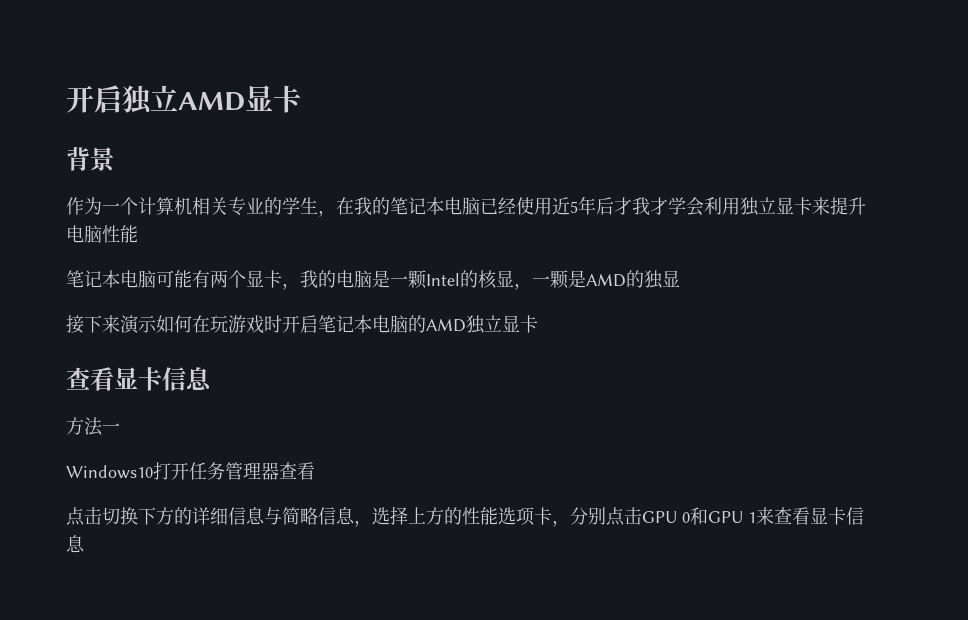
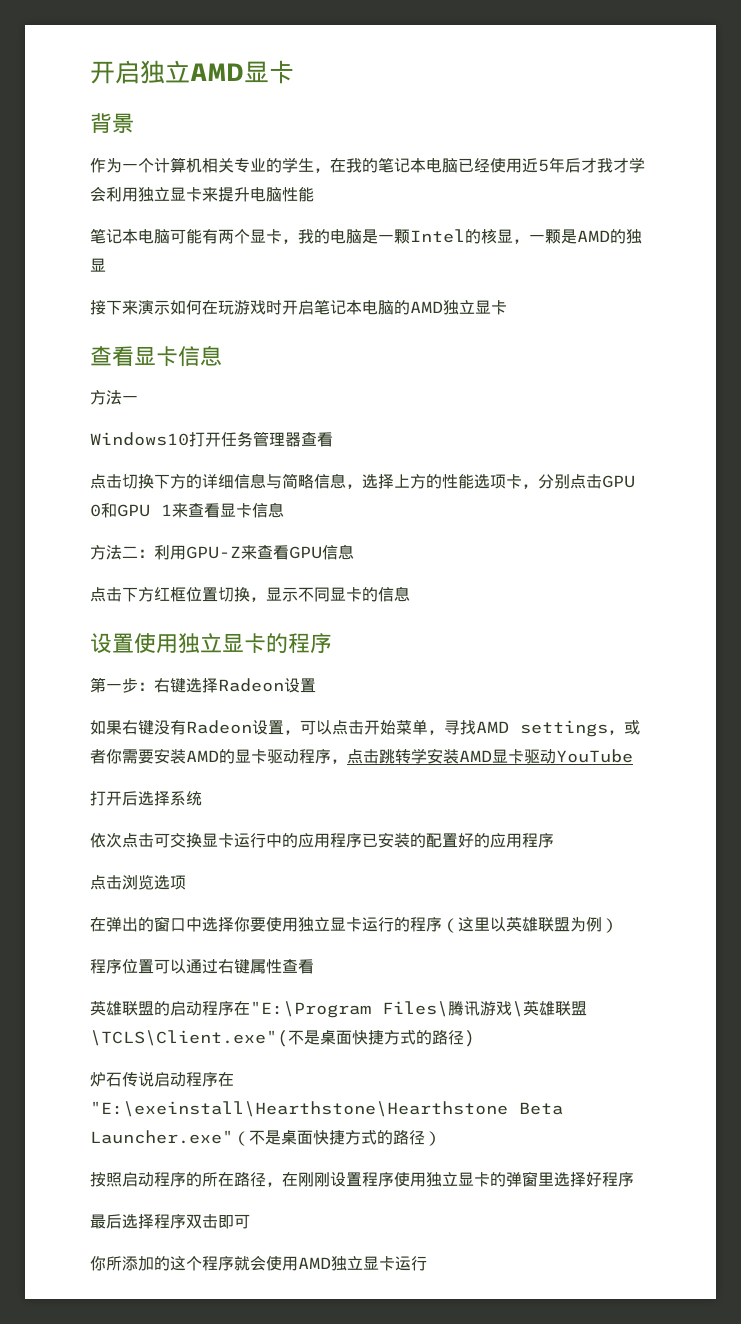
+ 方法二：利用GPU-Z来查看GPU信息
+ 点击下方红框位置切换，显示不同显卡的信息
+ 设置使用独立显卡的程序
+ 第一步：右键选择Radeon设置
+ 如果右键没有Radeon设置，可以点击开始菜单，寻找AMD settings，或者你需要安装AMD的显卡驱动程序，点击跳转学安装AMD显卡驱动YouTube
+ 打开后选择系统
+ 依次点击可交换显卡运行中的应用程序已安装的配置好的应用程序
+ 点击浏览选项
+ 在弹出的窗口中选择你要使用独立显卡运行的程序（这里以英雄联盟为例）
+ 程序位置可以通过右键属性查看
+ 英雄联盟的启动程序在"E:\Program Files\腾讯游戏\英雄联盟\TCLS\Client.exe"(不是桌面快捷方式的路径)
+ 炉石传说启动程序在"E:\exeinstall\Hearthstone\Hearthstone Beta Launcher.exe"（不是桌面快捷方式的路径）
+ 按照启动程序的所在路径，在刚刚设置程序使用独立显卡的弹窗里选择好程序
+ 最后选择程序双击即可
+ 你所添加的这个程序就会使用AMD独立显卡运行

